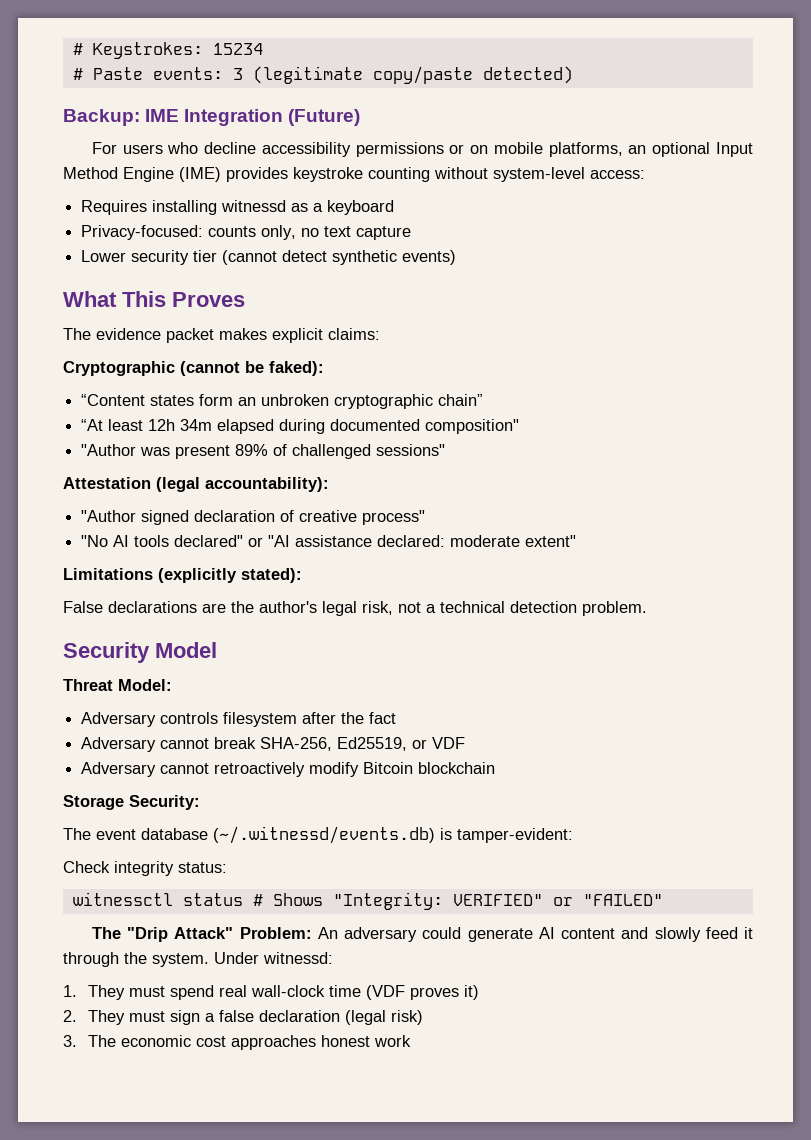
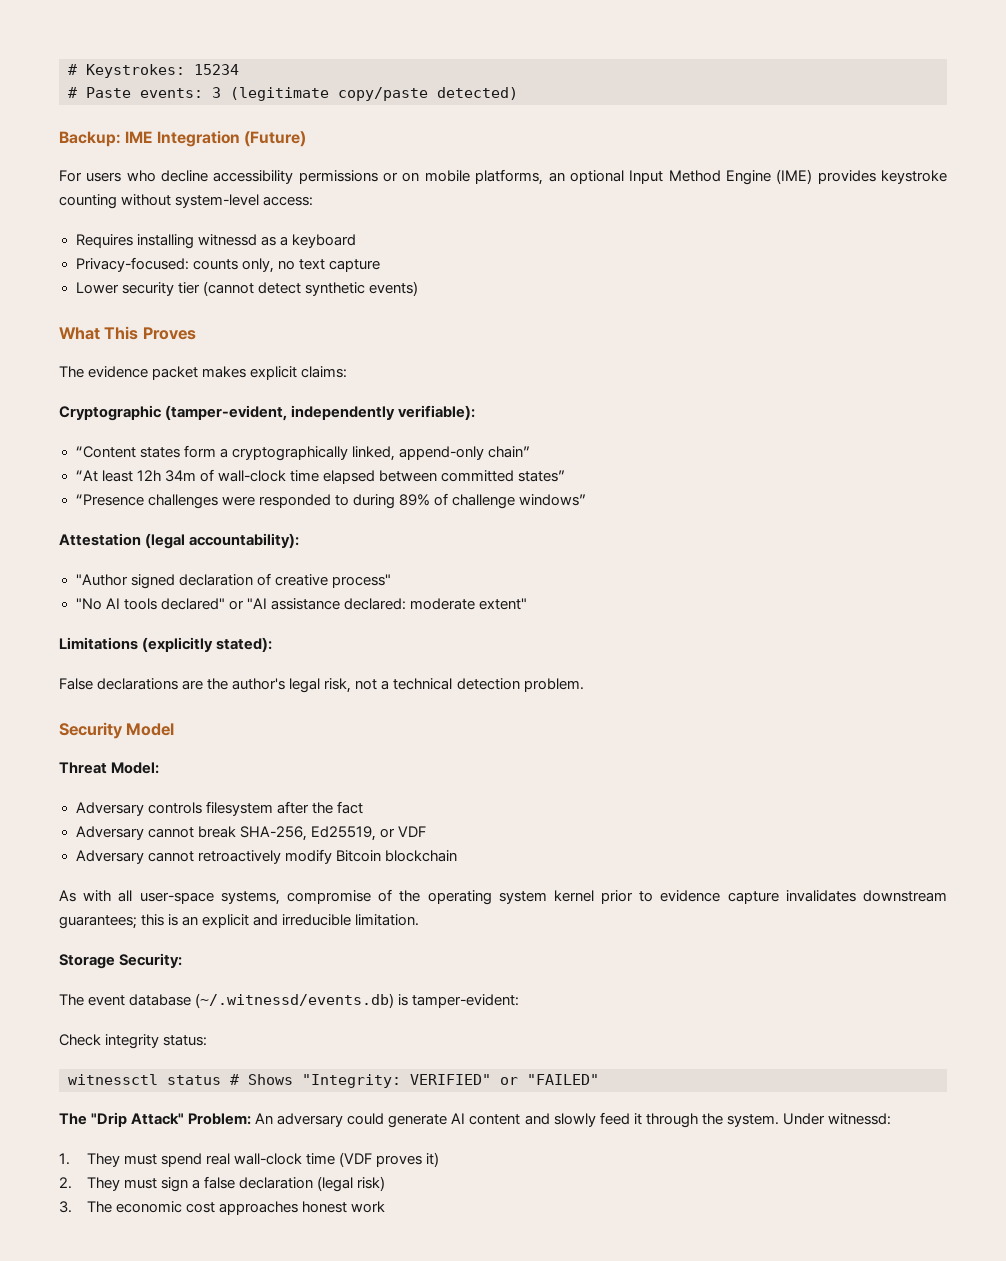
- Cryptographic (cannot be faked):
+ Cryptographic (tamper-evident, independently verifiable):
- “Content states form an unbroken cryptographic chain”
+ “Content states form a cryptographically linked, append-only chain”
- “At least 12h 34m elapsed during documented composition"
- "Author was present 89% of challenged sessions"
+ “At least 12h 34m of wall-clock time elapsed between committed states”
+ “Presence challenges were responded to during 89% of challenge windows”
+ As with all user-space systems, compromise of the operating system kernel prior to evidence capture invalidates downstream guarantees; this is an explicit and irreducible limitation.

